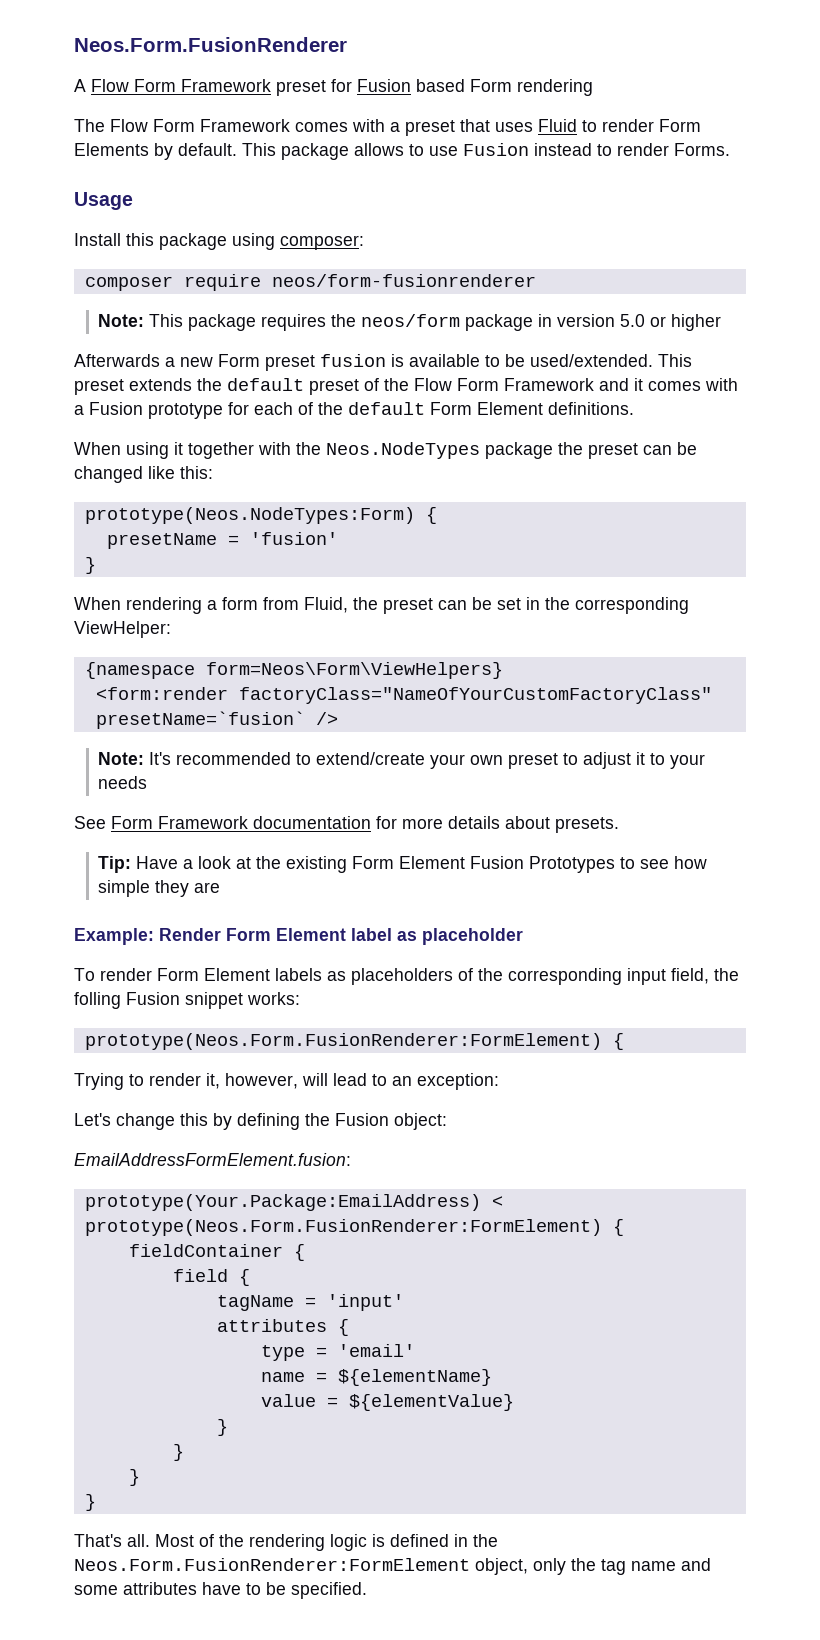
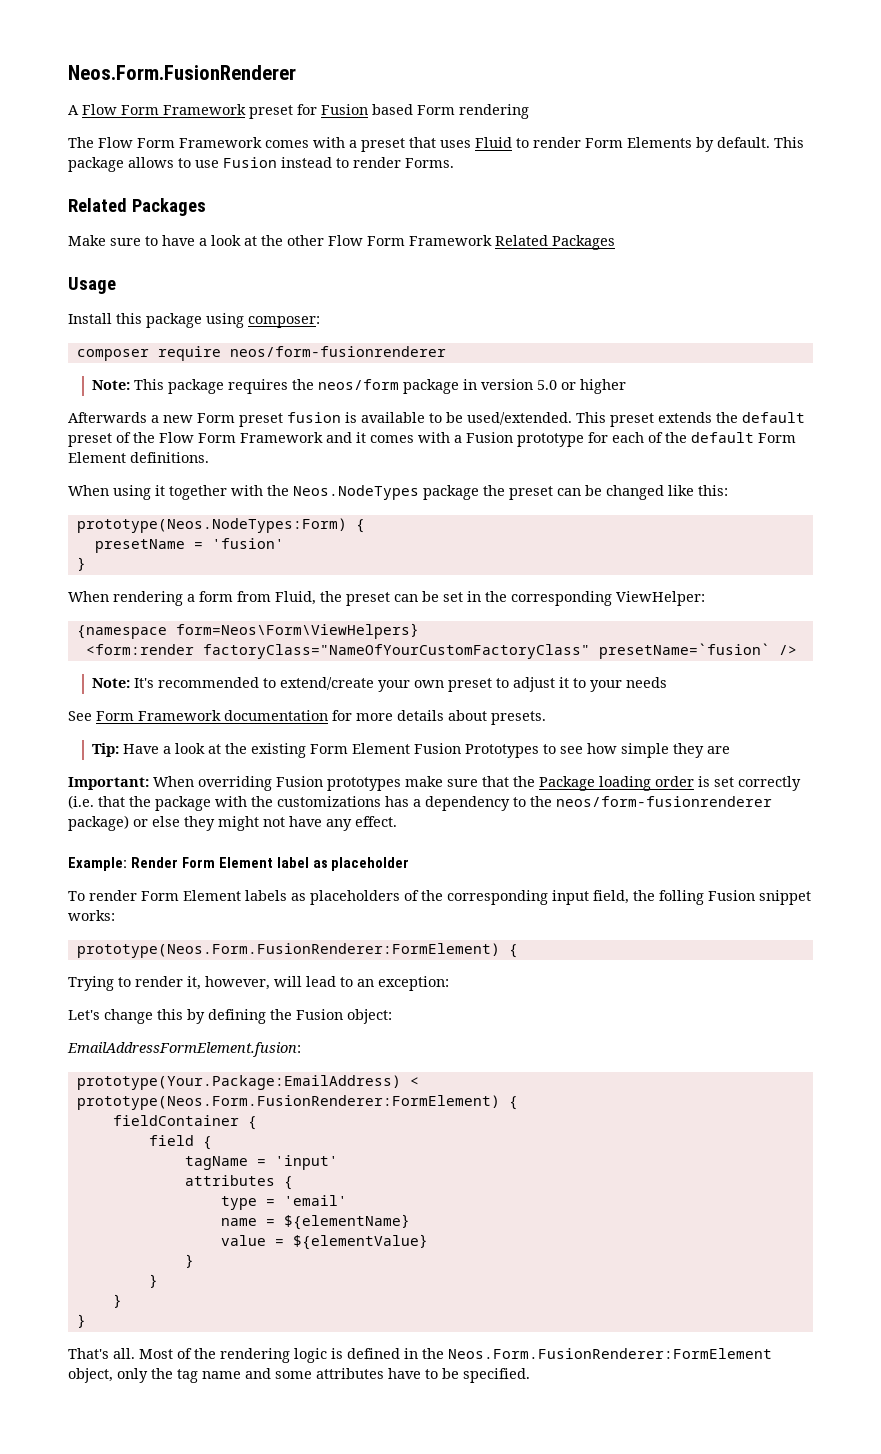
  This package allows to use Fusion instead to render Forms.
+ Related Packages
+ Make sure to have a look at the other Flow Form Framework Related Packages
+ Important: When overriding Fusion prototypes make sure that the Package loading order is set correctly (i.e. that the package with the customizations has a dependency to the neos/form-fusionrenderer package) or else they might not have any effect.

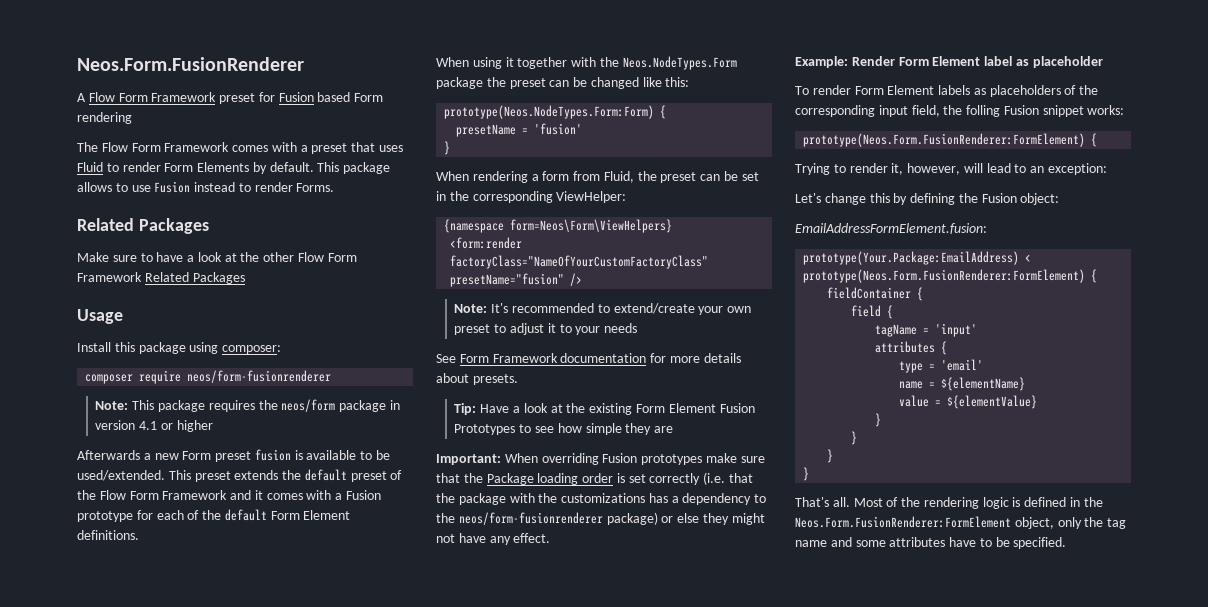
- Note: This package requires the neos/form package in version 5.0 or higher
+ Note: This package requires the neos/form package in version 4.1 or higher
- When using it together with the Neos.NodeTypes package the preset can be changed like this:
+ When using it together with the Neos.NodeTypes.Form package the preset can be changed like this:
- prototype(Neos.NodeTypes:Form) {
+ prototype(Neos.NodeTypes.Form:Form) {
- <form:render factoryClass="NameOfYourCustomFactoryClass" presetName=`fusion` />
+ <form:render factoryClass="NameOfYourCustomFactoryClass" presetName="fusion" />

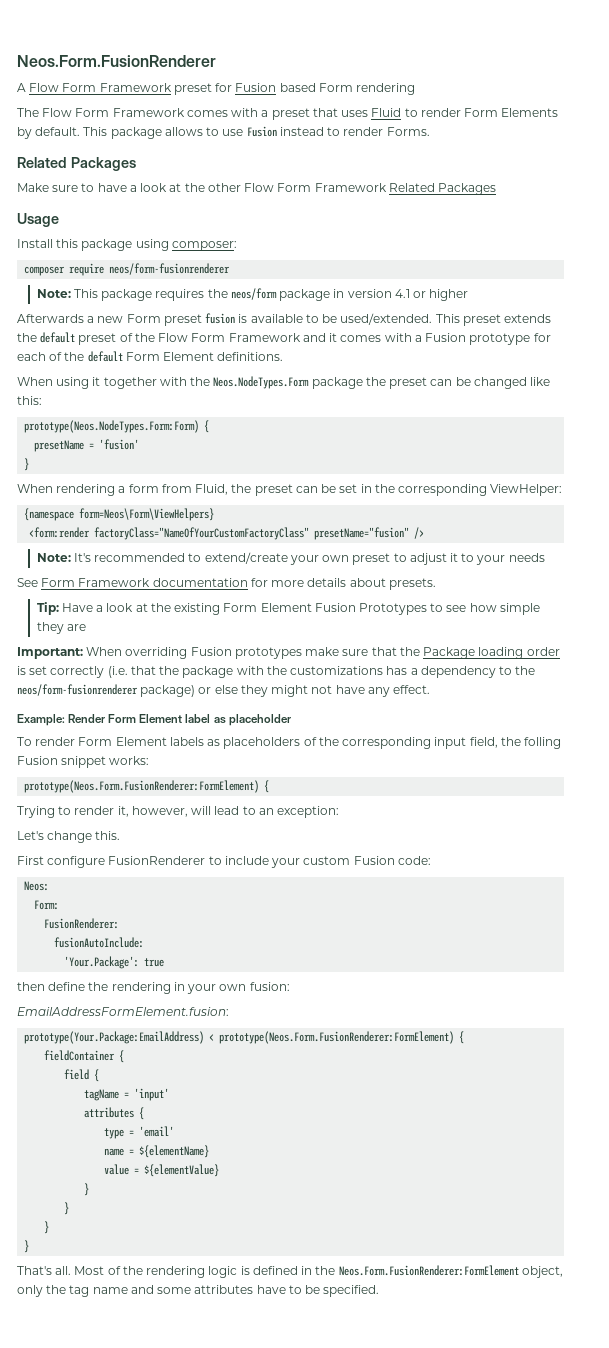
- Let's change this by defining the Fusion object:
+ Let's change this.
+ First configure FusionRenderer to include your custom Fusion code:
+ Neos:
+ Form:
+ FusionRenderer:
+ fusionAutoInclude:
+ 'Your.Package': true
+ then define the rendering in your own fusion:

